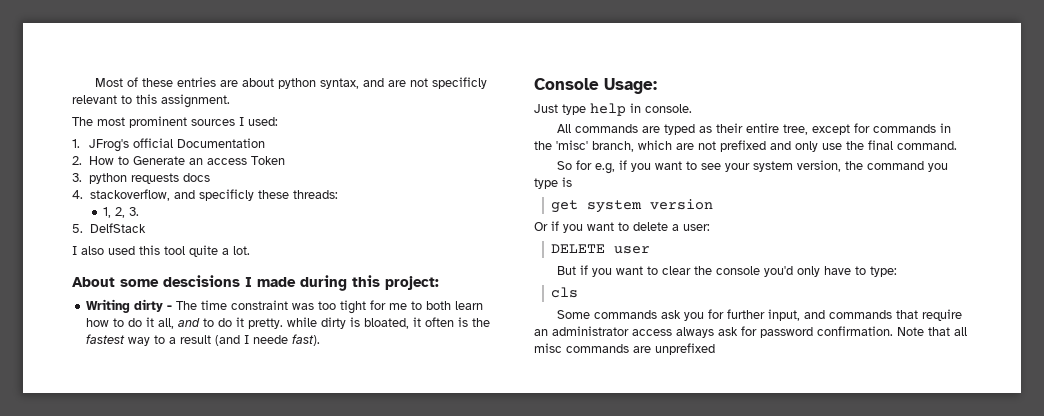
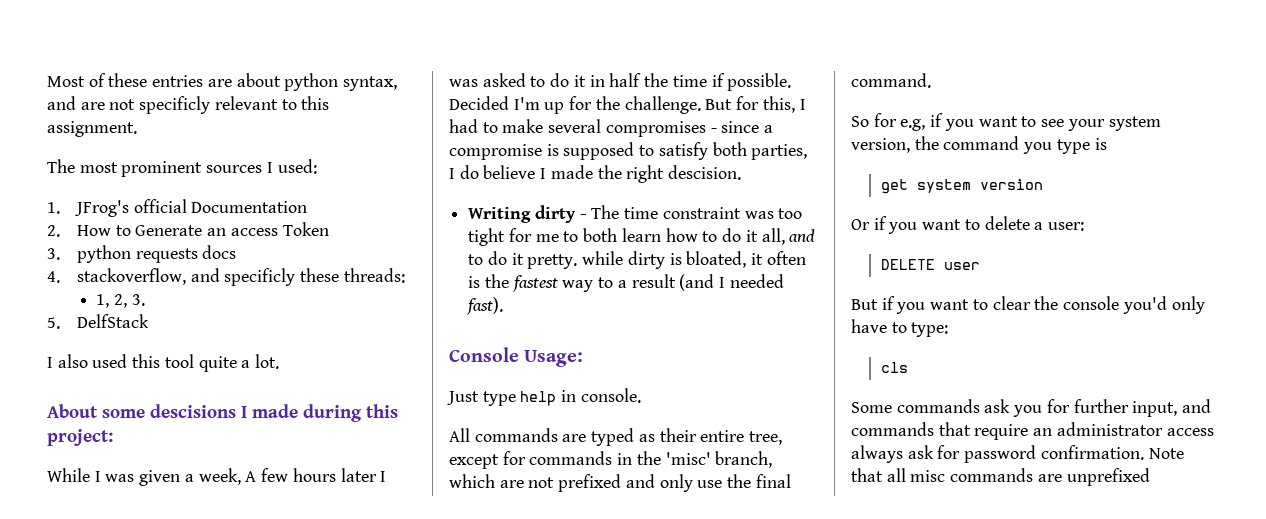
+ While I was given a week, A few hours later I was asked to do it in half the time if possible. Decided I'm up for the challenge. But for this, I had to make several compromises - since a compromise is supposed to satisfy both parties, I do believe I made the right descision.
- Writing dirty - The time constraint was too tight for me to both learn how to do it all, and to do it pretty. while dirty is bloated, it often is the fastest way to a result (and I neede fast).
+ Writing dirty - The time constraint was too tight for me to both learn how to do it all, and to do it pretty. while dirty is bloated, it often is the fastest way to a result (and I needed fast).

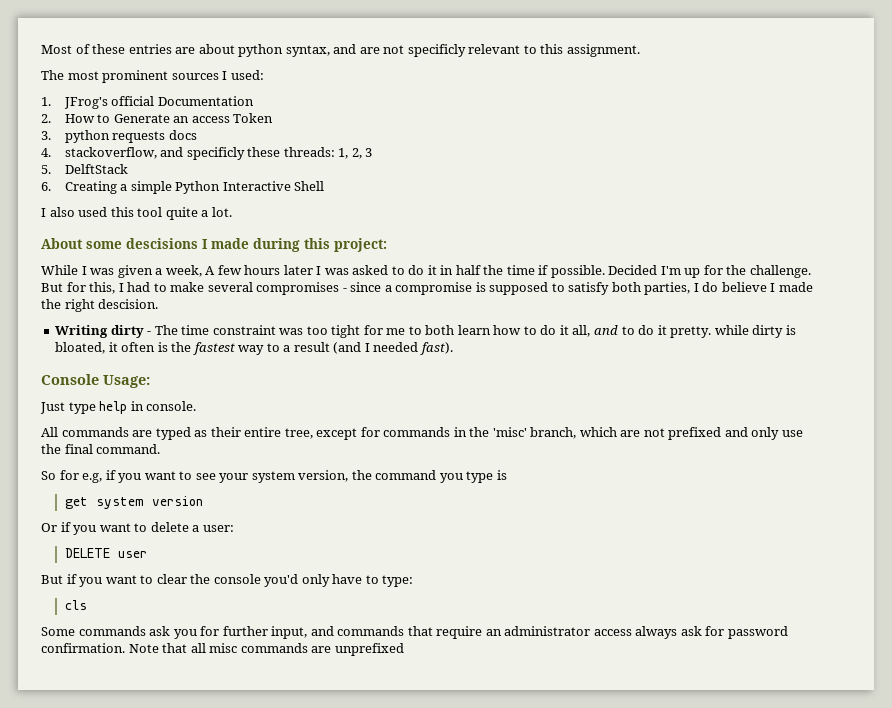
- 4. stackoverflow, and specificly these threads:
- 1, 2, 3.
+ 4. stackoverflow, and specificly these threads: 1, 2, 3
- 5. DelfStack
+ 5. DelftStack
+ 6. Creating a simple Python Interactive Shell

